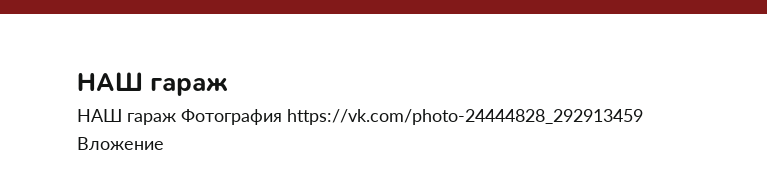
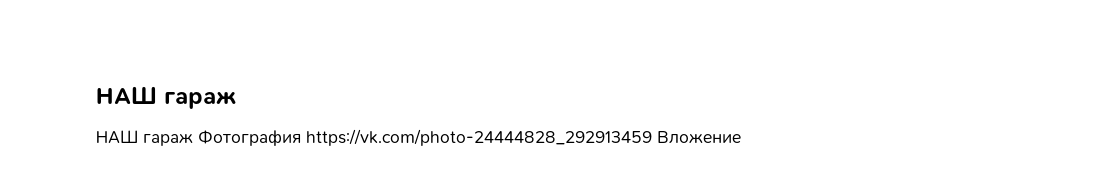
- НАШ гараж Фотография https://vk.com/photo-24444828_292913459
- Вложение
+ НАШ гараж Фотография https://vk.com/photo-24444828_292913459 Вложение

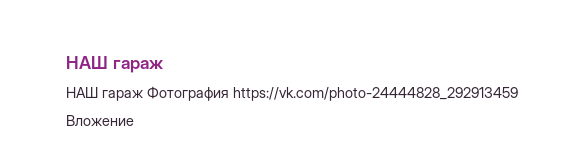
- НАШ гараж Фотография https://vk.com/photo-24444828_292913459 Вложение
+ НАШ гараж Фотография https://vk.com/photo-24444828_292913459
+ Вложение

